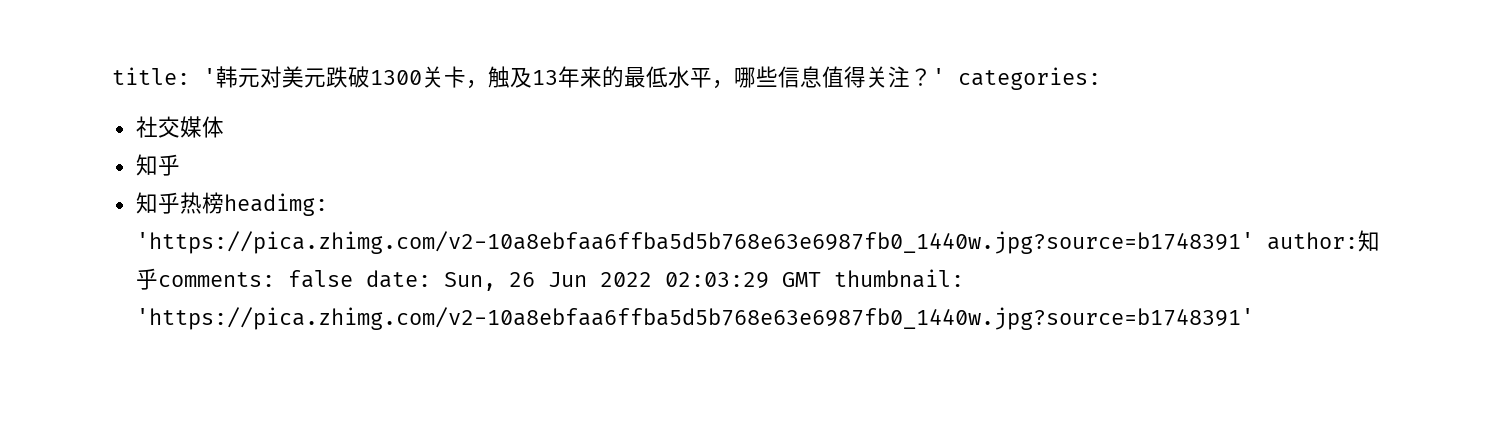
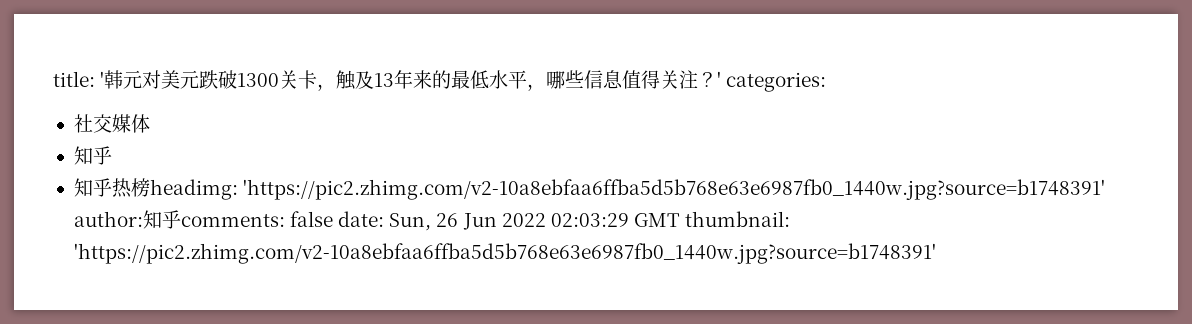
- 知乎热榜headimg: 'https://pica.zhimg.com/v2-10a8ebfaa6ffba5d5b768e63e6987fb0_1440w.jpg?source=b1748391' author:知乎comments: false date: Sun, 26 Jun 2022 02:03:29 GMT thumbnail: 'https://pica.zhimg.com/v2-10a8ebfaa6ffba5d5b768e63e6987fb0_1440w.jpg?source=b1748391'
+ 知乎热榜headimg: 'https://pic2.zhimg.com/v2-10a8ebfaa6ffba5d5b768e63e6987fb0_1440w.jpg?source=b1748391' author:知乎comments: false date: Sun, 26 Jun 2022 02:03:29 GMT thumbnail: 'https://pic2.zhimg.com/v2-10a8ebfaa6ffba5d5b768e63e6987fb0_1440w.jpg?source=b1748391'

